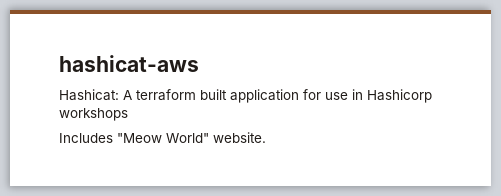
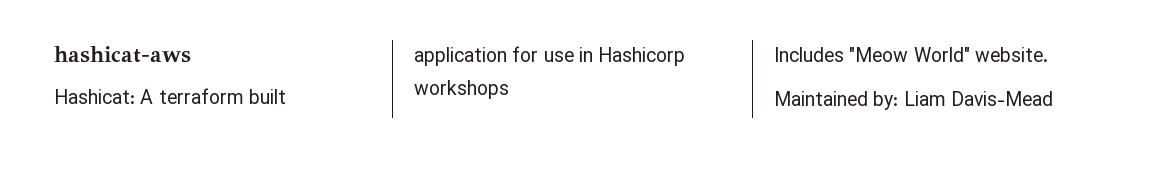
+ Maintained by: Liam Davis-Mead

